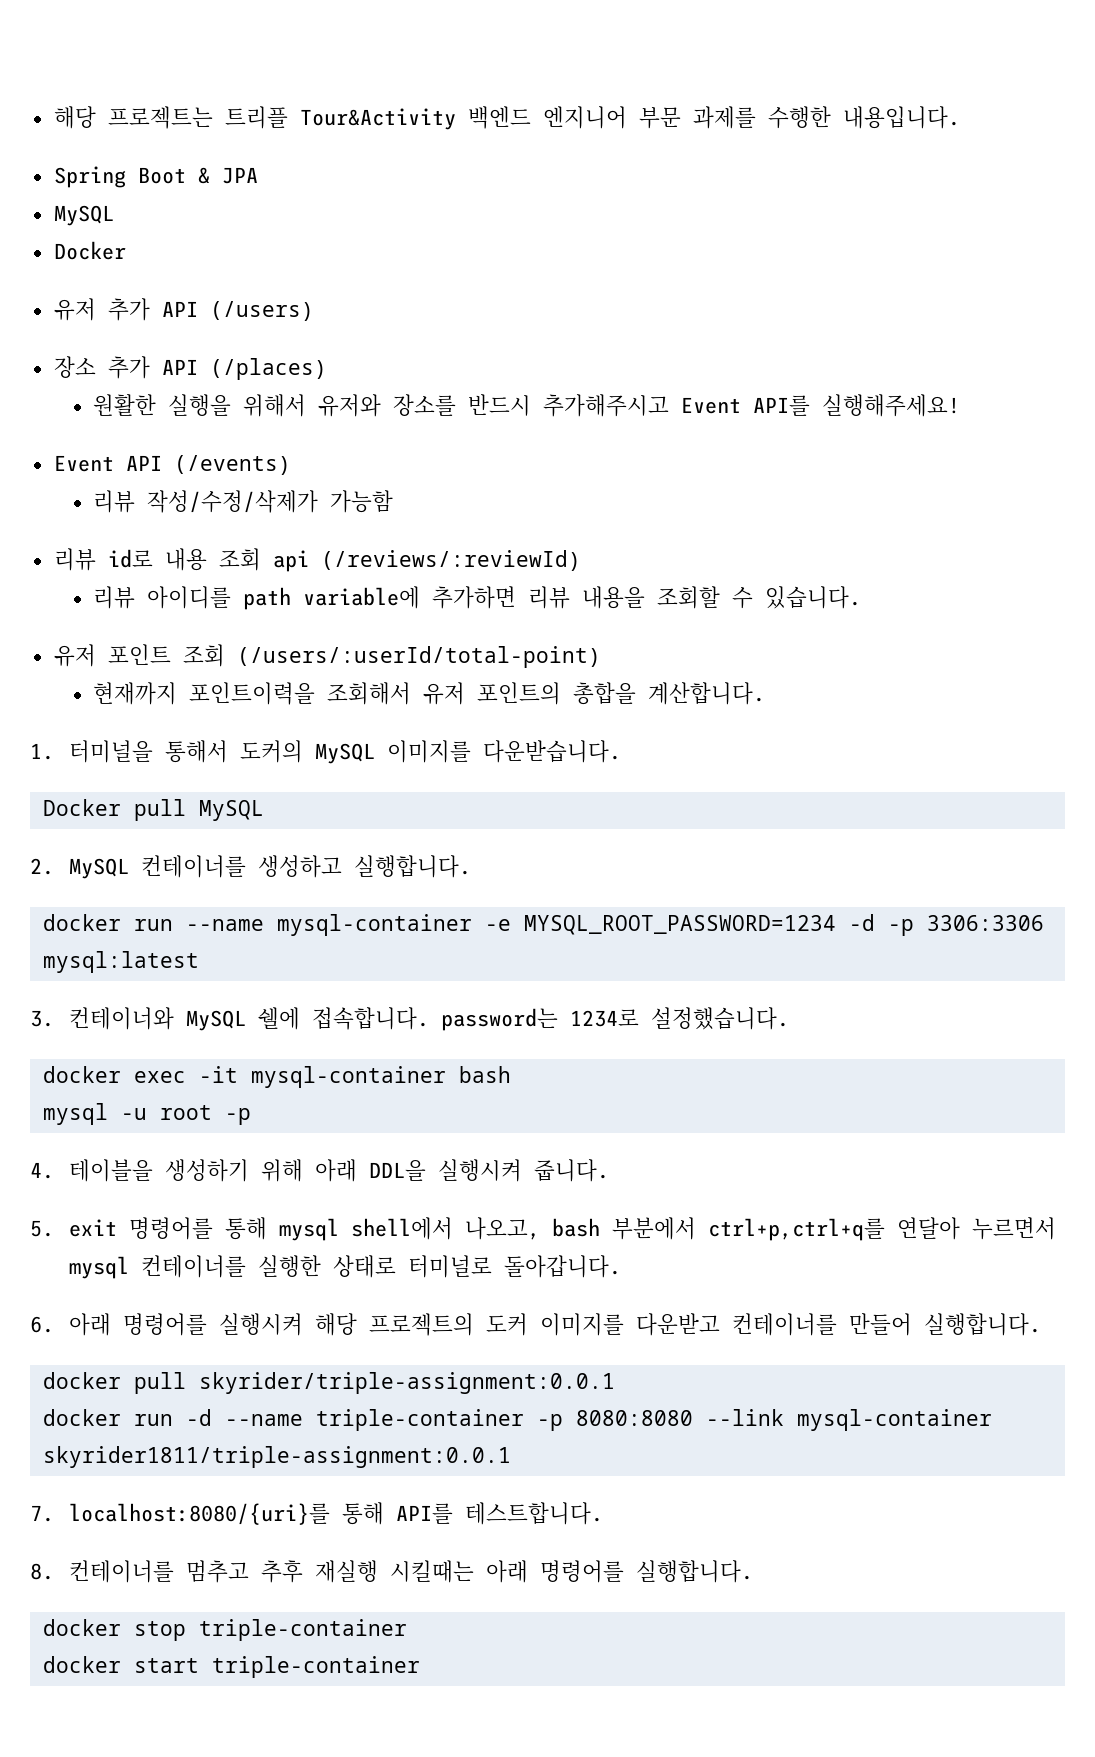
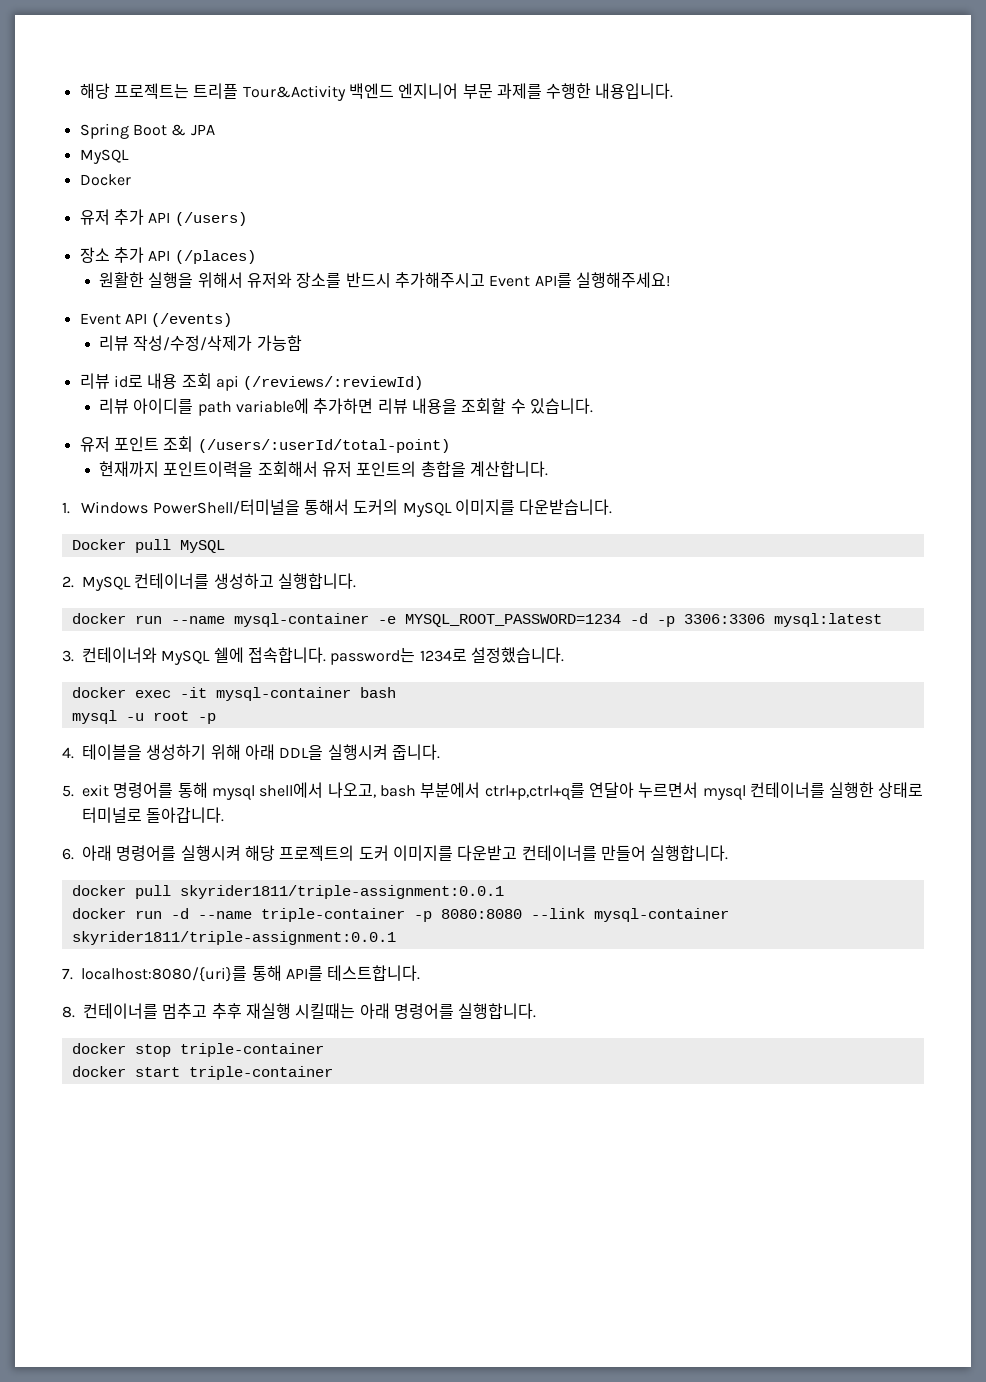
- 1. 터미널을 통해서 도커의 MySQL 이미지를 다운받습니다.
+ 1. Windows PowerShell/터미널을 통해서 도커의 MySQL 이미지를 다운받습니다.
- docker pull skyrider/triple-assignment:0.0.1
+ docker pull skyrider1811/triple-assignment:0.0.1

